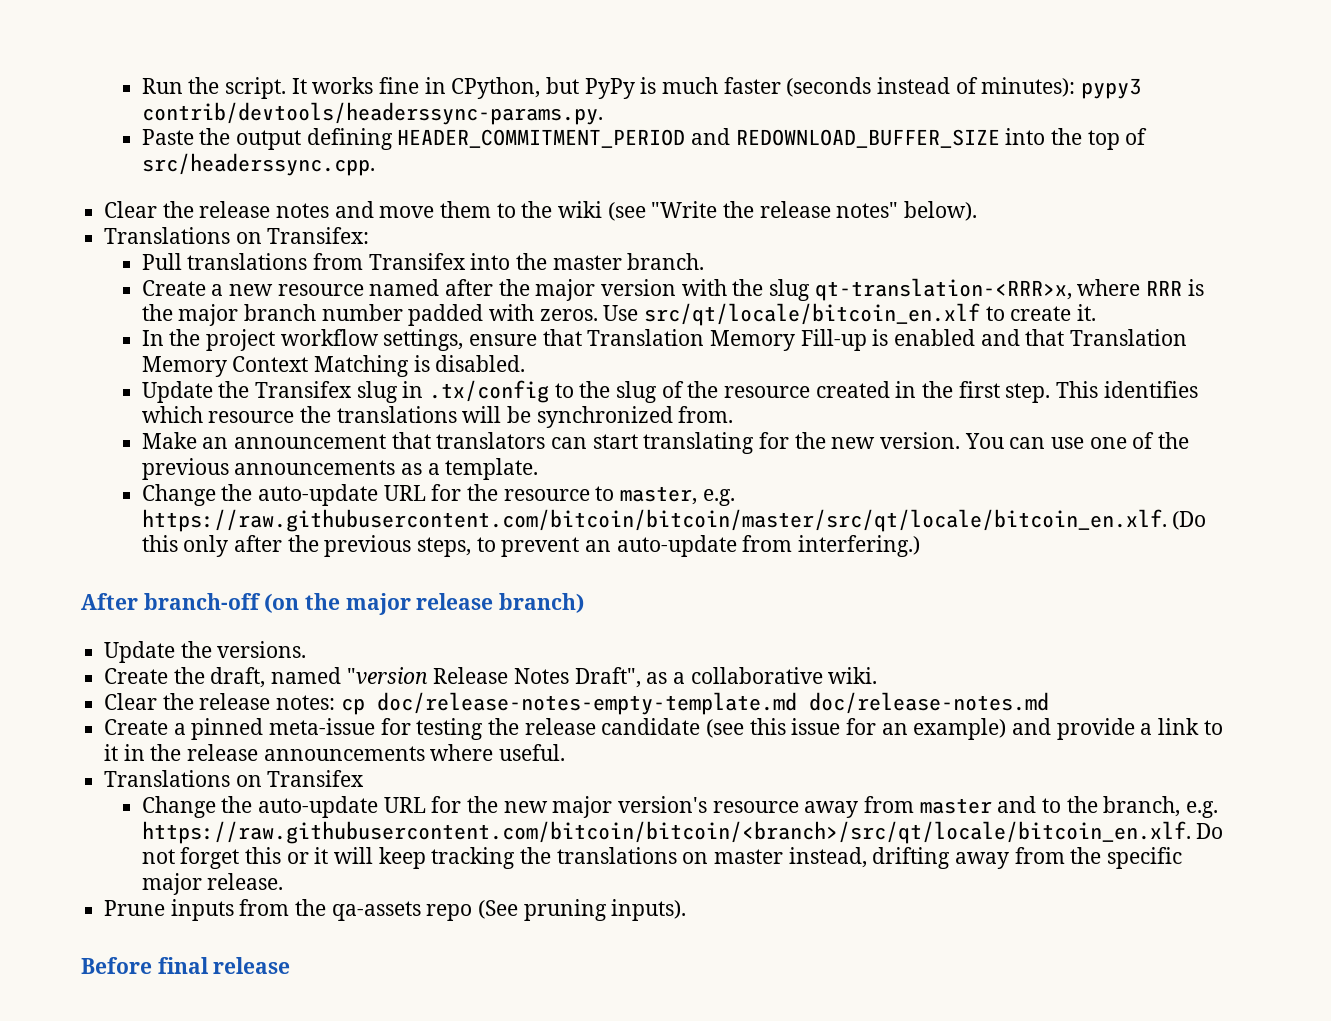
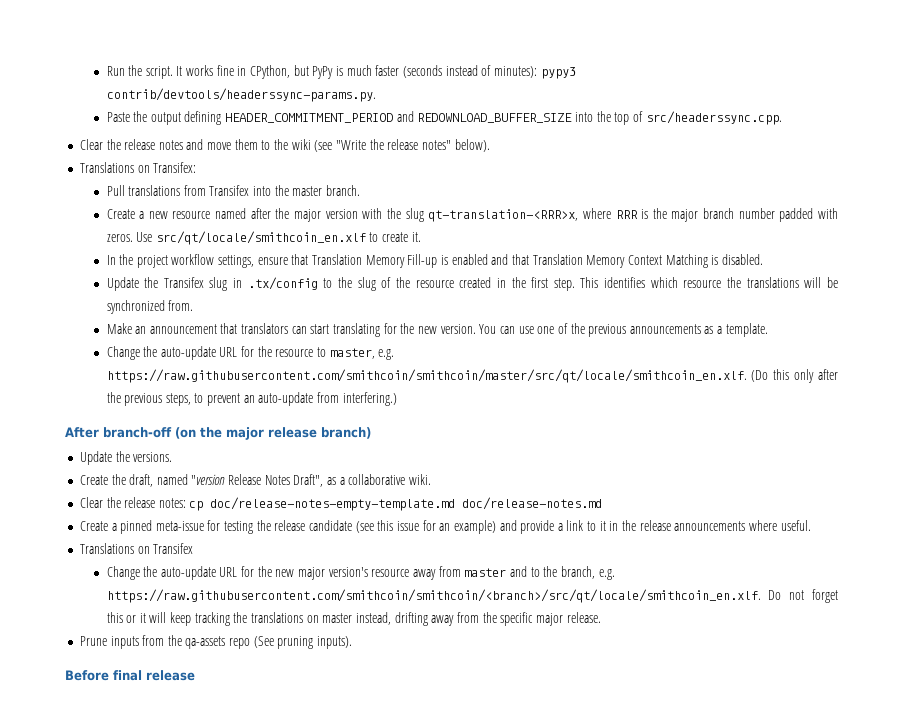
- Use src/qt/locale/bitcoin_en.xlf to create it.
+ Use src/qt/locale/smithcoin_en.xlf to create it.
- Change the auto-update URL for the resource to master, e.g. https://raw.githubusercontent.com/bitcoin/bitcoin/master/src/qt/locale/bitcoin_en.xlf. (Do this only after the previous steps, to prevent an auto-update from interfering.)
+ Change the auto-update URL for the resource to master, e.g. https://raw.githubusercontent.com/smithcoin/smithcoin/master/src/qt/locale/smithcoin_en.xlf. (Do this only after the previous steps, to prevent an auto-update from interfering.)
- Change the auto-update URL for the new major version's resource away from master and to the branch, e.g. https://raw.githubusercontent.com/bitcoin/bitcoin/<branch>/src/qt/locale/bitcoin_en.xlf. Do not forget this or it will keep tracking the translations on master instead, drifting away from the specific major release.
+ Change the auto-update URL for the new major version's resource away from master and to the branch, e.g. https://raw.githubusercontent.com/smithcoin/smithcoin/<branch>/src/qt/locale/smithcoin_en.xlf. Do not forget this or it will keep tracking the translations on master instead, drifting away from the specific major release.

